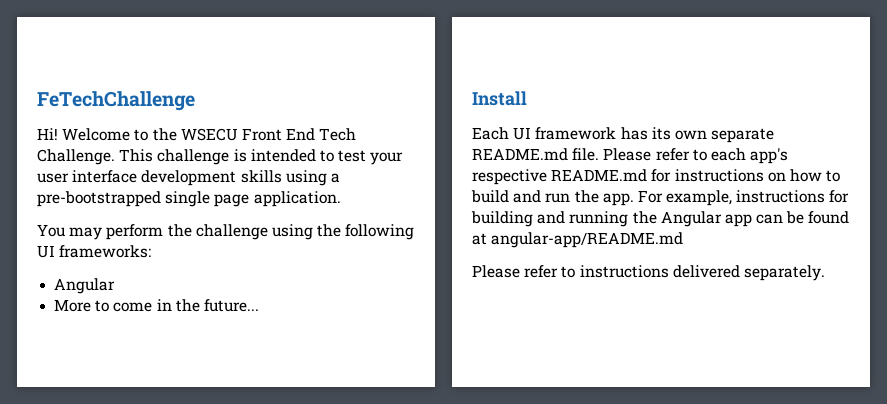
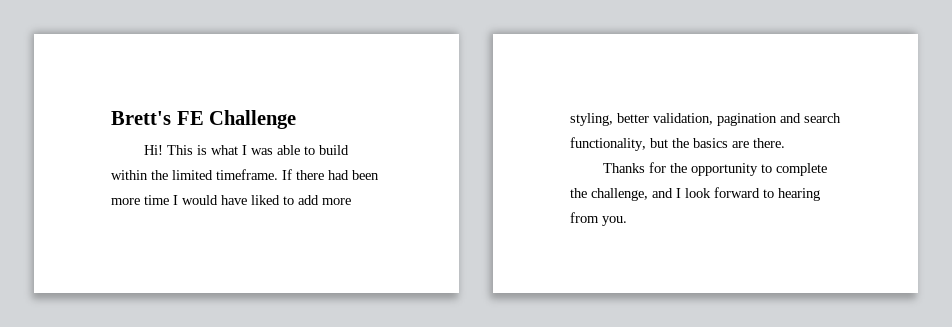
- FeTechChallenge
- Hi! Welcome to the WSECU Front End Tech Challenge. This challenge is intended to test your user interface development skills using a pre-bootstrapped single page application.
- You may perform the challenge using the following UI frameworks:
- Angular
- More to come in the future...
- Install
- Each UI framework has its own separate README.md file. Please refer to each app's respective README.md for instructions on how to build and run the app. For example, instructions for building and running the Angular app can be found at angular-app/README.md
- Please refer to instructions delivered separately.
+ Brett's FE Challenge
+ Hi! This is what I was able to build within the limited timeframe. If there had been more time I would have liked to add more styling, better validation, pagination and search functionality, but the basics are there.
+ Thanks for the opportunity to complete the challenge, and I look forward to hearing from you.

